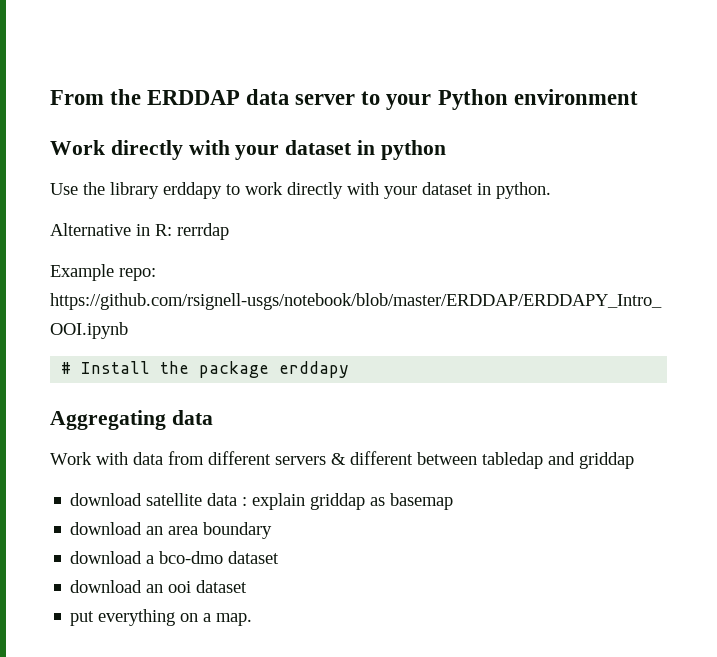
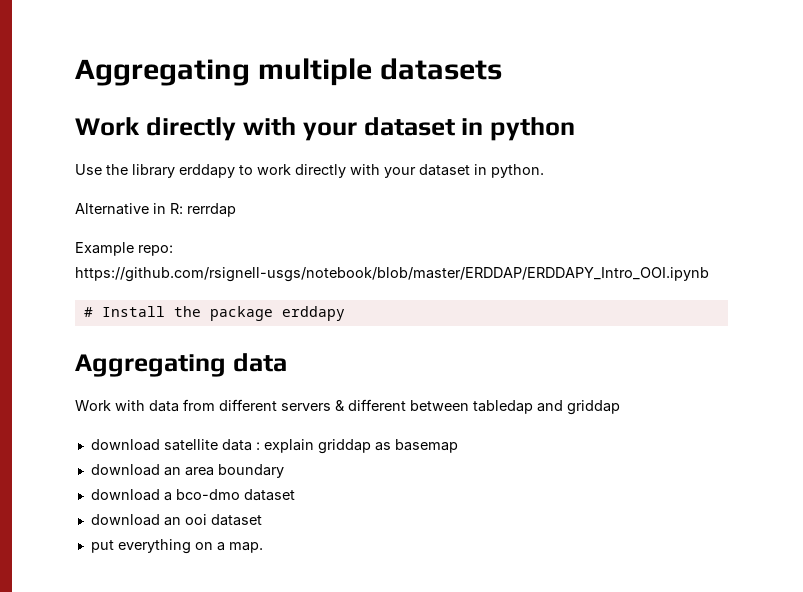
- From the ERDDAP data server to your Python environment
+ Aggregating multiple datasets

